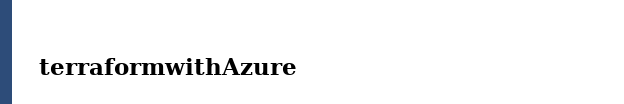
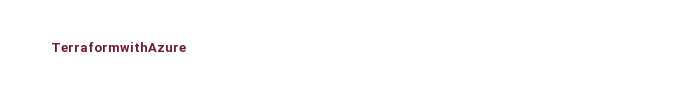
- terraformwithAzure
+ TerraformwithAzure

